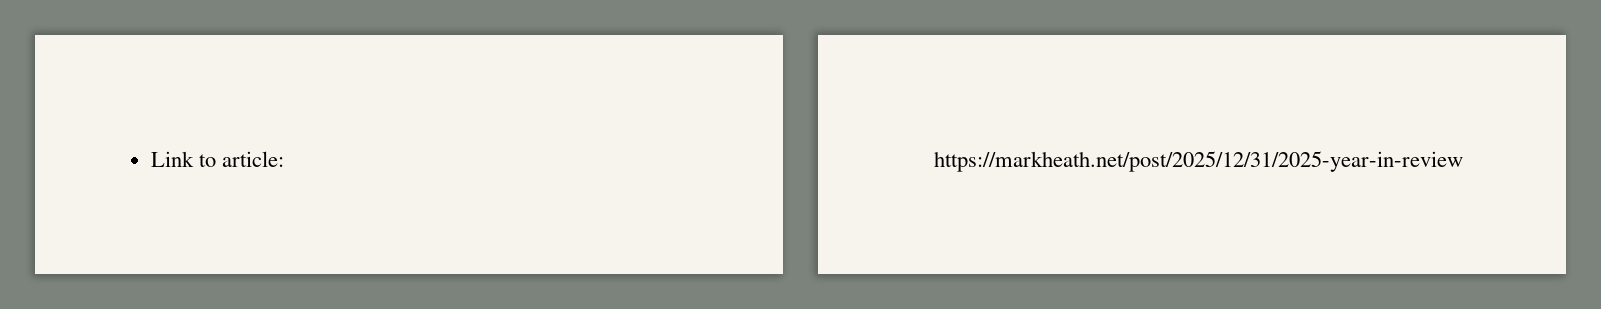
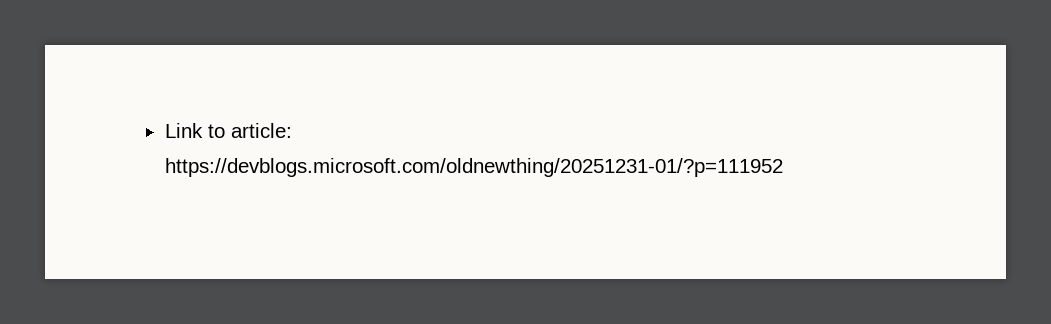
- Link to article: https://markheath.net/post/2025/12/31/2025-year-in-review
+ Link to article: https://devblogs.microsoft.com/oldnewthing/20251231-01/?p=111952

